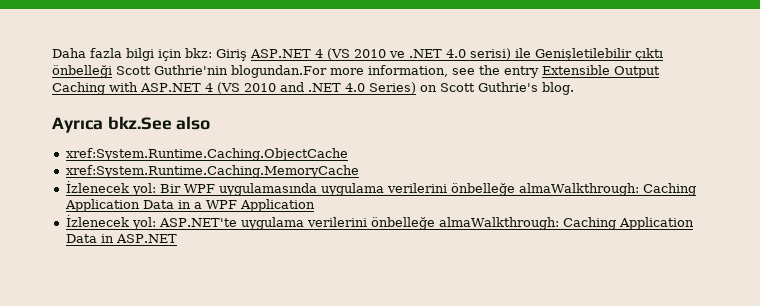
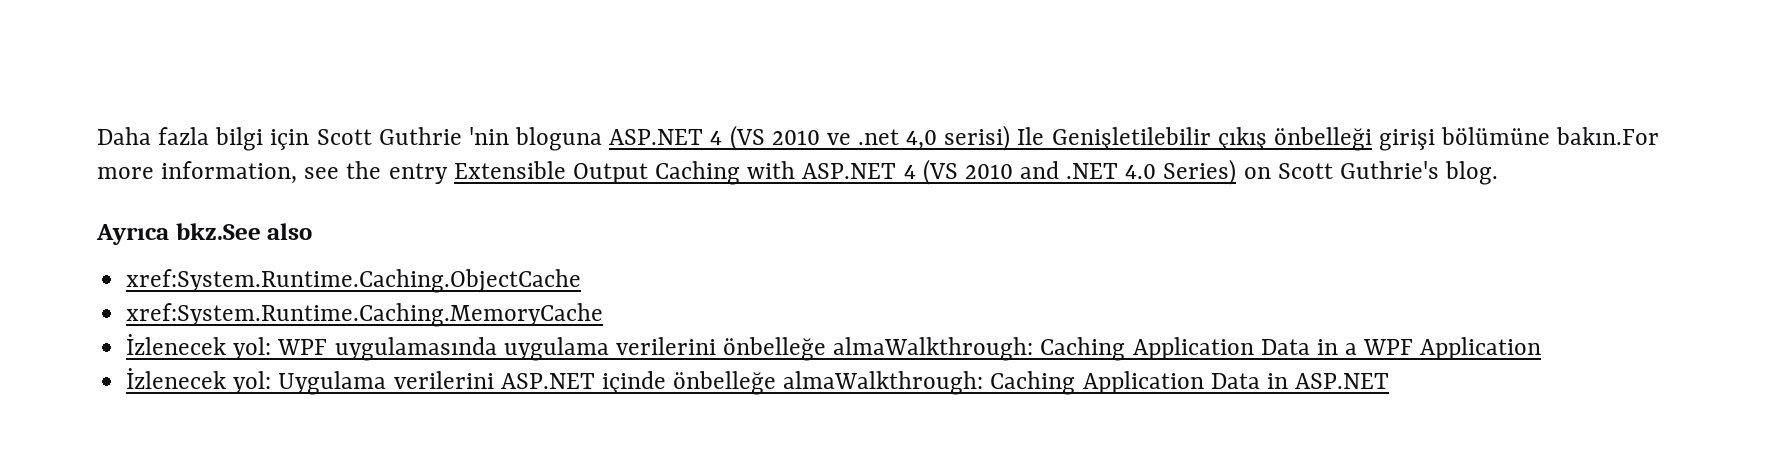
- Daha fazla bilgi için bkz: Giriş ASP.NET 4 (VS 2010 ve .NET 4.0 serisi) ile Genişletilebilir çıktı önbelleği Scott Guthrie'nin blogundan.For more information, see the entry Extensible Output Caching with ASP.NET 4 (VS 2010 and .NET 4.0 Series) on Scott Guthrie's blog.
+ Daha fazla bilgi için Scott Guthrie 'nin bloguna ASP.NET 4 (VS 2010 ve .net 4,0 serisi) Ile Genişletilebilir çıkış önbelleği girişi bölümüne bakın.For more information, see the entry Extensible Output Caching with ASP.NET 4 (VS 2010 and .NET 4.0 Series) on Scott Guthrie's blog.
- İzlenecek yol: Bir WPF uygulamasında uygulama verilerini önbelleğe almaWalkthrough: Caching Application Data in a WPF Application
+ İzlenecek yol: WPF uygulamasında uygulama verilerini önbelleğe almaWalkthrough: Caching Application Data in a WPF Application
- İzlenecek yol: ASP.NET'te uygulama verilerini önbelleğe almaWalkthrough: Caching Application Data in ASP.NET
+ İzlenecek yol: Uygulama verilerini ASP.NET içinde önbelleğe almaWalkthrough: Caching Application Data in ASP.NET

